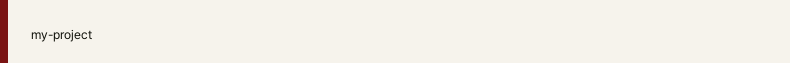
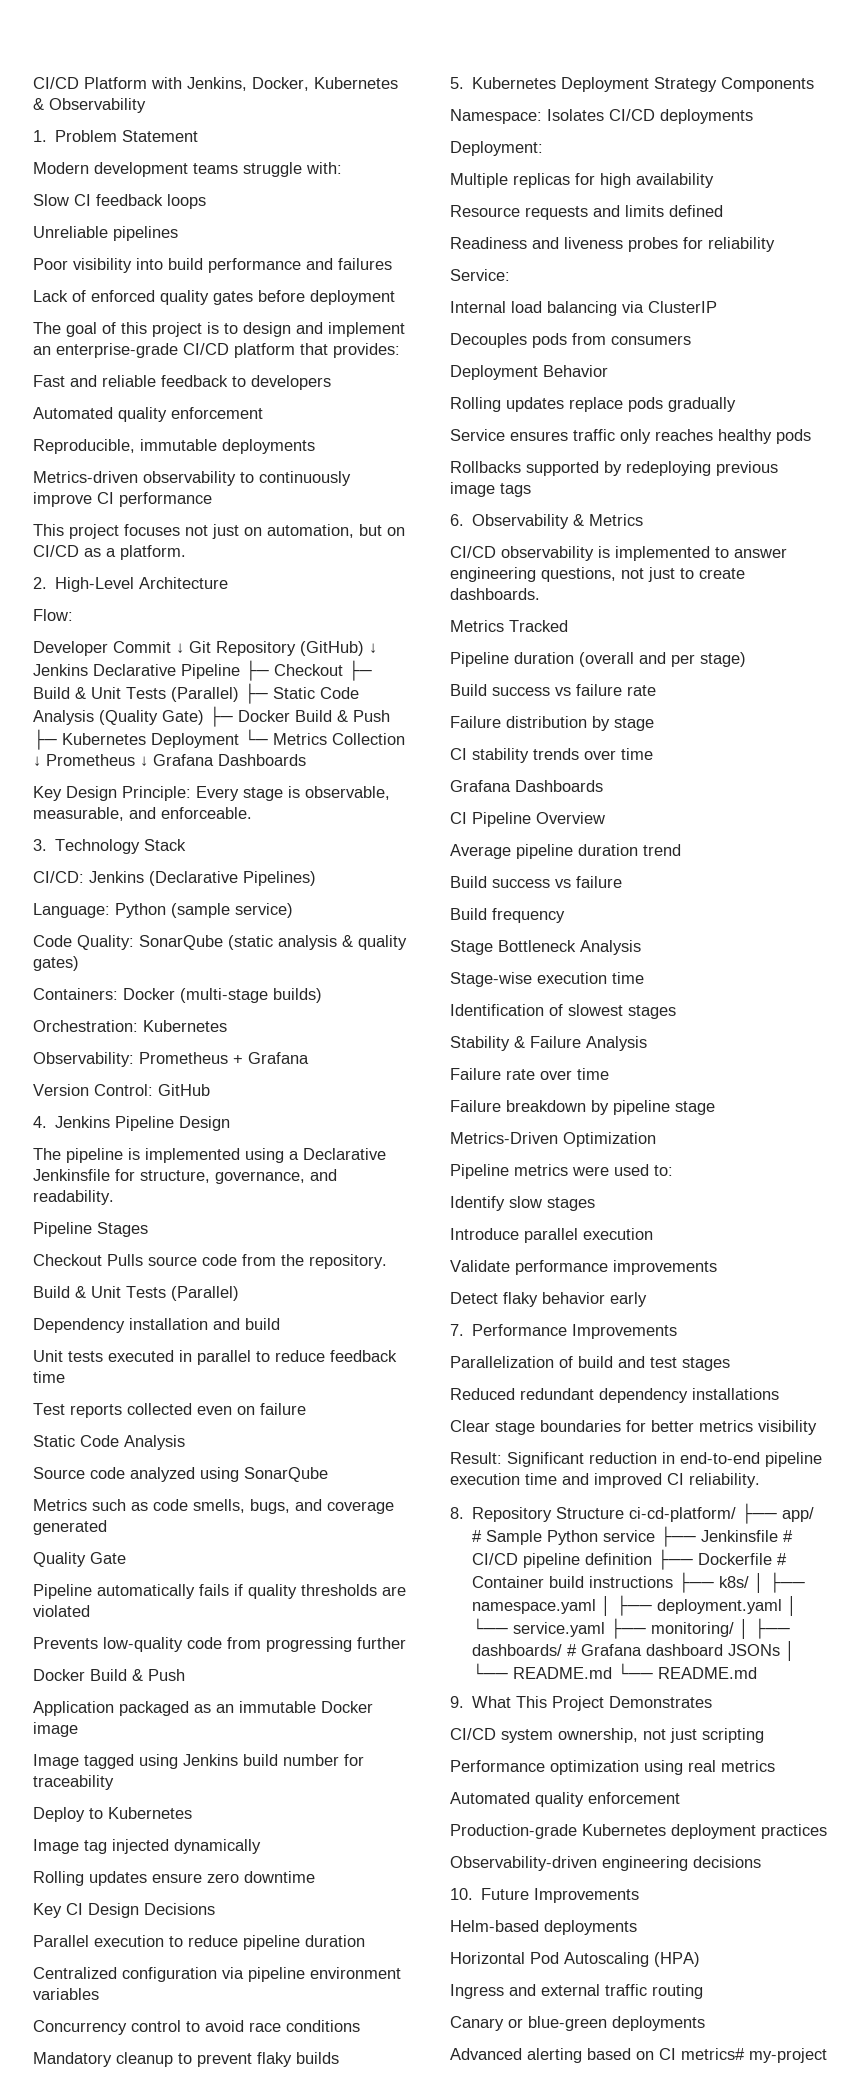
- my-project
+ CI/CD Platform with Jenkins, Docker, Kubernetes & Observability
+ 1. Problem Statement
+ Modern development teams struggle with:
+ Slow CI feedback loops
+ Unreliable pipelines
+ Poor visibility into build performance and failures
+ Lack of enforced quality gates before deployment
+ The goal of this project is to design and implement an enterprise-grade CI/CD platform that provides:
+ Fast and reliable feedback to developers
+ Automated quality enforcement
+ Reproducible, immutable deployments
+ Metrics-driven observability to continuously improve CI performance
+ This project focuses not just on automation, but on CI/CD as a platform.
+ 2. High-Level Architecture
+ Flow:
+ Developer Commit ↓ Git Repository (GitHub) ↓ Jenkins Declarative Pipeline ├─ Checkout ├─ Build & Unit Tests (Parallel) ├─ Static Code Analysis (Quality Gate) ├─ Docker Build & Push ├─ Kubernetes Deployment └─ Metrics Collection ↓ Prometheus ↓ Grafana Dashboards
+ Key Design Principle: Every stage is observable, measurable, and enforceable.
+ 3. Technology Stack
+ CI/CD: Jenkins (Declarative Pipelines)
+ Language: Python (sample service)
+ Code Quality: SonarQube (static analysis & quality gates)
+ Containers: Docker (multi-stage builds)
+ Orchestration: Kubernetes
+ Observability: Prometheus + Grafana
+ Version Control: GitHub
+ 4. Jenkins Pipeline Design
+ The pipeline is implemented using a Declarative Jenkinsfile for structure, governance, and readability.
+ Pipeline Stages
+ Checkout Pulls source code from the repository.
+ Build & Unit Tests (Parallel)
+ Dependency installation and build
+ Unit tests executed in parallel to reduce feedback time
+ Test reports collected even on failure
+ Static Code Analysis
+ Source code analyzed using SonarQube
+ Metrics such as code smells, bugs, and coverage generated
+ Quality Gate
+ Pipeline automatically fails if quality thresholds are violated
+ Prevents low-quality code from progressing further
+ Docker Build & Push
+ Application packaged as an immutable Docker image
+ Image tagged using Jenkins build number for traceability
+ Deploy to Kubernetes
+ Image tag injected dynamically
+ Rolling updates ensure zero downtime
+ Key CI Design Decisions
+ Parallel execution to reduce pipeline duration
+ Centralized configuration via pipeline environment variables
+ Concurrency control to avoid race conditions
+ Mandatory cleanup to prevent flaky builds
+ 5. Kubernetes Deployment Strategy Components
+ Namespace: Isolates CI/CD deployments
+ Deployment:
+ Multiple replicas for high availability
+ Resource requests and limits defined
+ Readiness and liveness probes for reliability
+ Service:
+ Internal load balancing via ClusterIP
+ Decouples pods from consumers
+ Deployment Behavior
+ Rolling updates replace pods gradually
+ Service ensures traffic only reaches healthy pods
+ Rollbacks supported by redeploying previous image tags
+ 6. Observability & Metrics
+ CI/CD observability is implemented to answer engineering questions, not just to create dashboards.
+ Metrics Tracked
+ Pipeline duration (overall and per stage)
+ Build success vs failure rate
+ Failure distribution by stage
+ CI stability trends over time
+ Grafana Dashboards
+ CI Pipeline Overview
+ Average pipeline duration trend
+ Build success vs failure
+ Build frequency
+ Stage Bottleneck Analysis
+ Stage-wise execution time
+ Identification of slowest stages
+ Stability & Failure Analysis
+ Failure rate over time
+ Failure breakdown by pipeline stage
+ Metrics-Driven Optimization
+ Pipeline metrics were used to:
+ Identify slow stages
+ Introduce parallel execution
+ Validate performance improvements
+ Detect flaky behavior early
+ 7. Performance Improvements
+ Parallelization of build and test stages
+ Reduced redundant dependency installations
+ Clear stage boundaries for better metrics visibility
+ Result: Significant reduction in end-to-end pipeline execution time and improved CI reliability.
+ 8. Repository Structure ci-cd-platform/ ├── app/ # Sample Python service ├── Jenkinsfile # CI/CD pipeline definition ├── Dockerfile # Container build instructions ├── k8s/ │ ├── namespace.yaml │ ├── deployment.yaml │ └── service.yaml ├── monitoring/ │ ├── dashboards/ # Grafana dashboard JSONs │ └── README.md └── README.md
+ 9. What This Project Demonstrates
+ CI/CD system ownership, not just scripting
+ Performance optimization using real metrics
+ Automated quality enforcement
+ Production-grade Kubernetes deployment practices
+ Observability-driven engineering decisions
+ 10. Future Improvements
+ Helm-based deployments
+ Horizontal Pod Autoscaling (HPA)
+ Ingress and external traffic routing
+ Canary or blue-green deployments
+ Advanced alerting based on CI metrics# my-project

